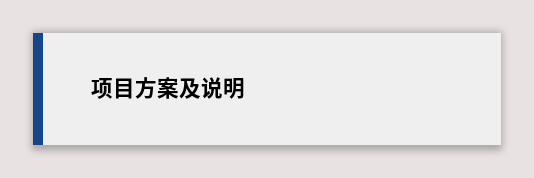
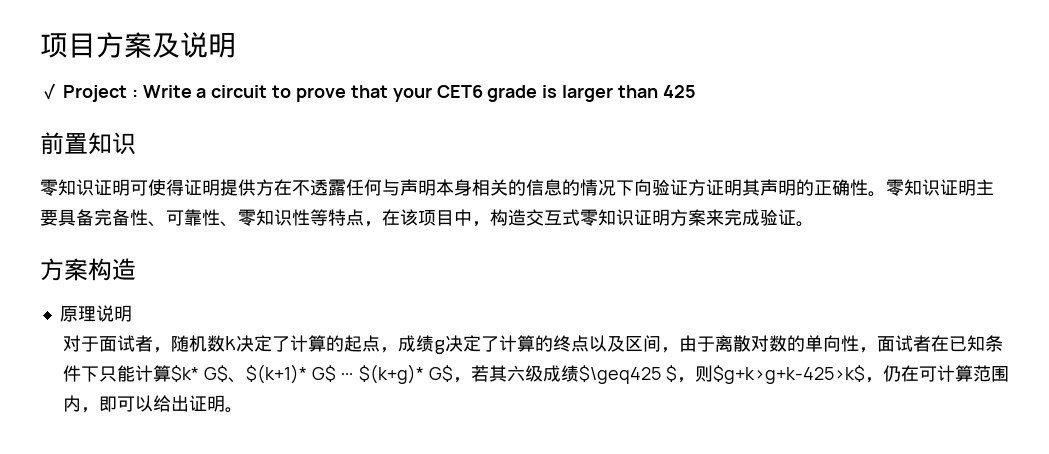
+ ✓ Project : Write a circuit to prove that your CET6 grade is larger than 425
+ 前置知识
+ 零知识证明可使得证明提供方在不透露任何与声明本身相关的信息的情况下向验证方证明其声明的正确性。零知识证明主要具备完备性、可靠性、零知识性等特点，在该项目中，构造交互式零知识证明方案来完成验证。
+ 方案构造
+ 原理说明
+ 对于面试者，随机数k决定了计算的起点，成绩g决定了计算的终点以及区间，由于离散对数的单向性，面试者在已知条件下只能计算$k* G$、$(k+1)* G$ ··· $(k+g)* G$，若其六级成绩$\geq425 $，则$g+k>g+k-425>k$，仍在可计算范围内，即可以给出证明。

